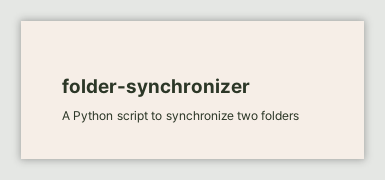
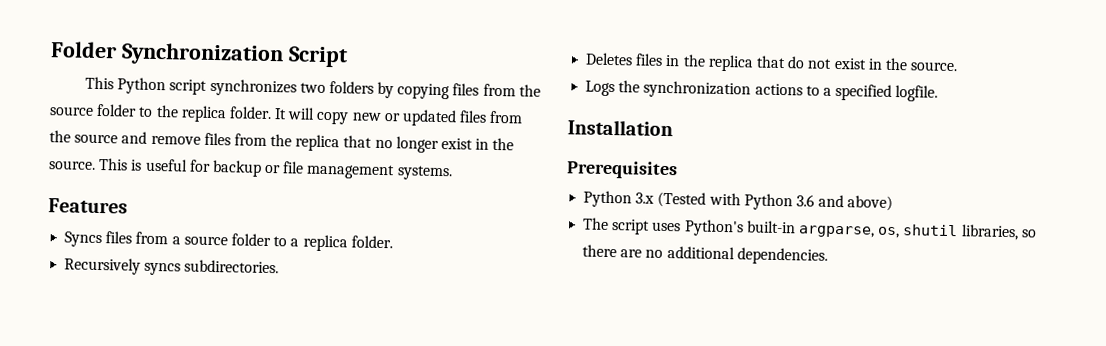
- folder-synchronizer
- A Python script to synchronize two folders
+ Folder Synchronization Script
+ This Python script synchronizes two folders by copying files from the source folder to the replica folder. It will copy new or updated files from the source and remove files from the replica that no longer exist in the source. This is useful for backup or file management systems.
+ Features
+ Syncs files from a source folder to a replica folder.
+ Recursively syncs subdirectories.
+ Deletes files in the replica that do not exist in the source.
+ Logs the synchronization actions to a specified logfile.
+ Installation
+ Prerequisites
+ Python 3.x (Tested with Python 3.6 and above)
+ The script uses Python's built-in argparse, os, shutil libraries, so there are no additional dependencies.

